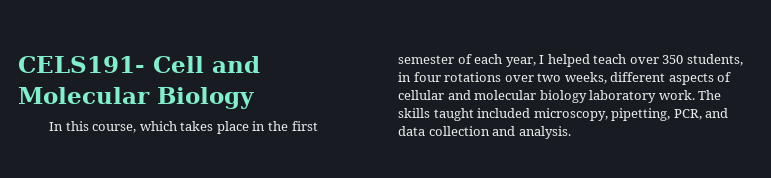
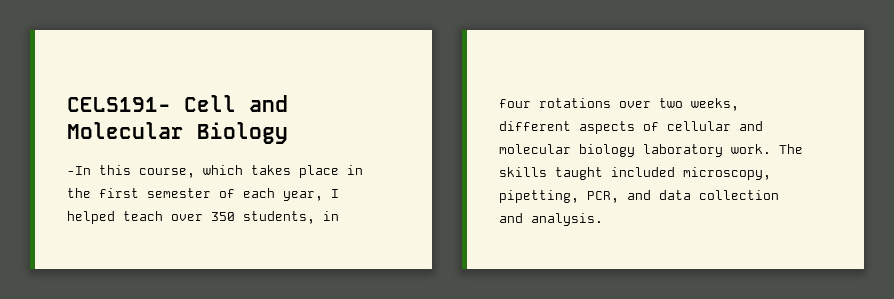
- In this course, which takes place in the first semester of each year, I helped teach over 350 students, in four rotations over two weeks, different aspects of cellular and molecular biology laboratory work.
+ -In this course, which takes place in the first semester of each year, I helped teach over 350 students, in four rotations over two weeks, different aspects of cellular and molecular biology laboratory work.

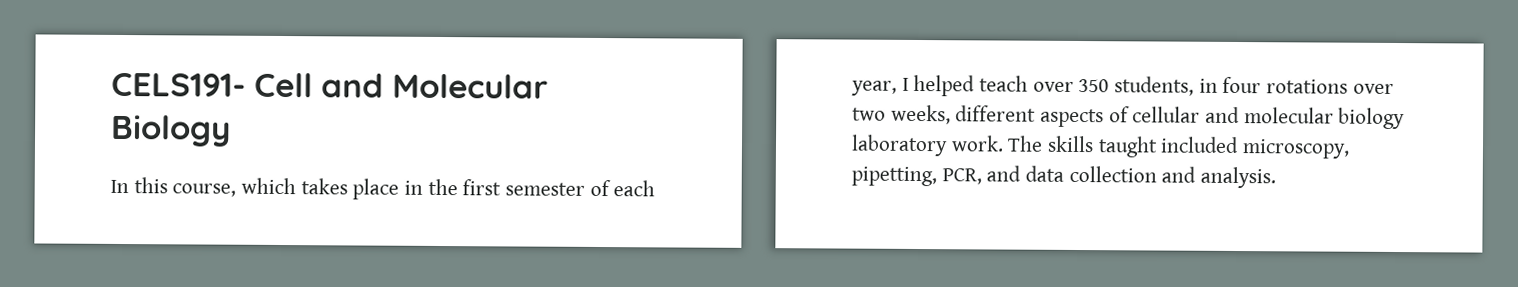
- -In this course, which takes place in the first semester of each year, I helped teach over 350 students, in four rotations over two weeks, different aspects of cellular and molecular biology laboratory work.
+ In this course, which takes place in the first semester of each year, I helped teach over 350 students, in four rotations over two weeks, different aspects of cellular and molecular biology laboratory work.

